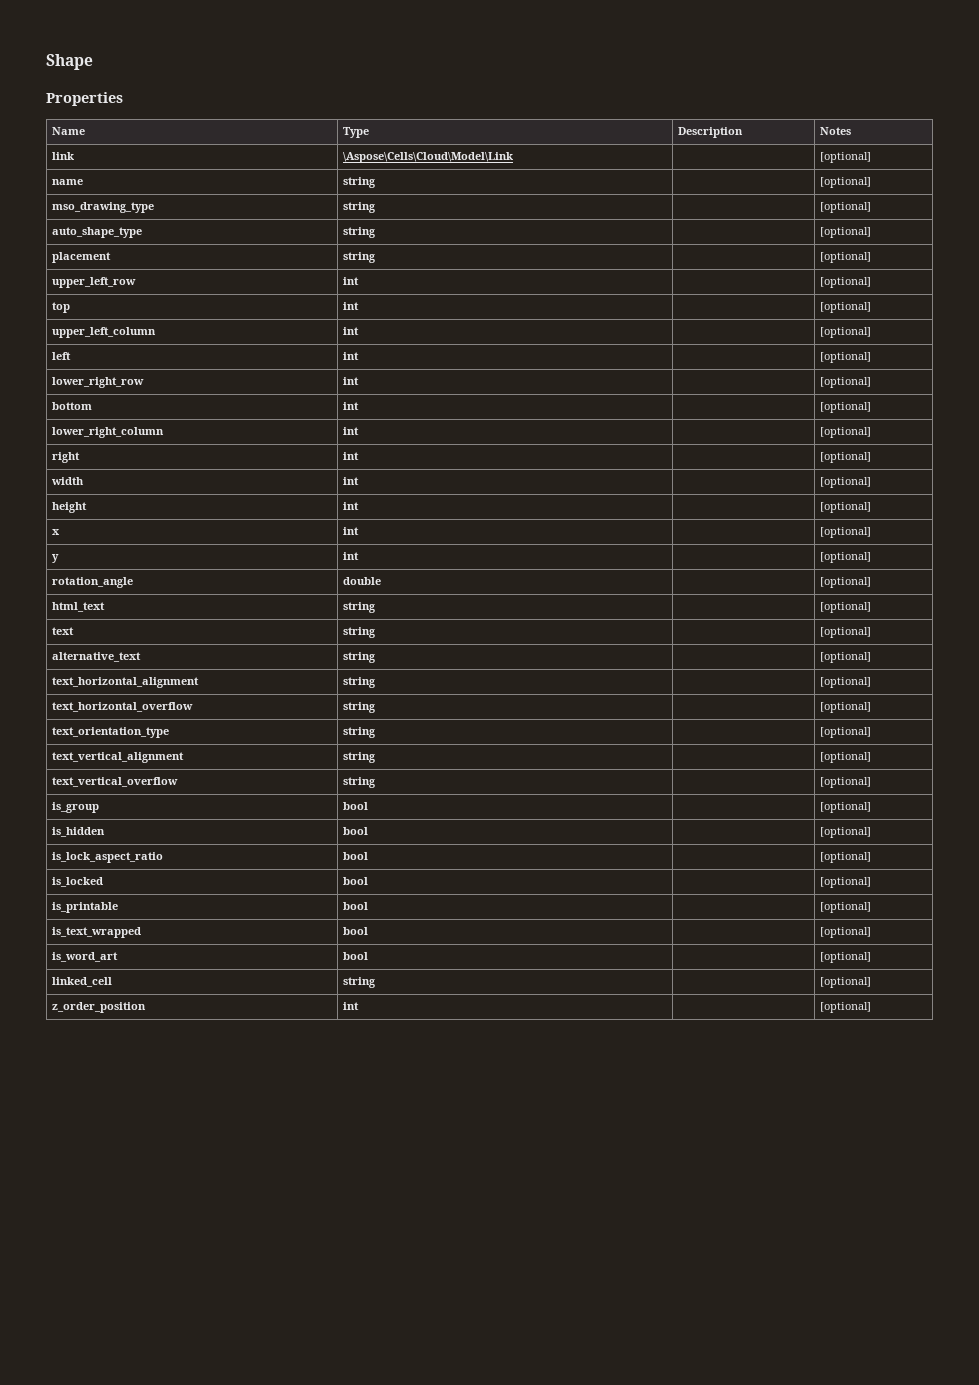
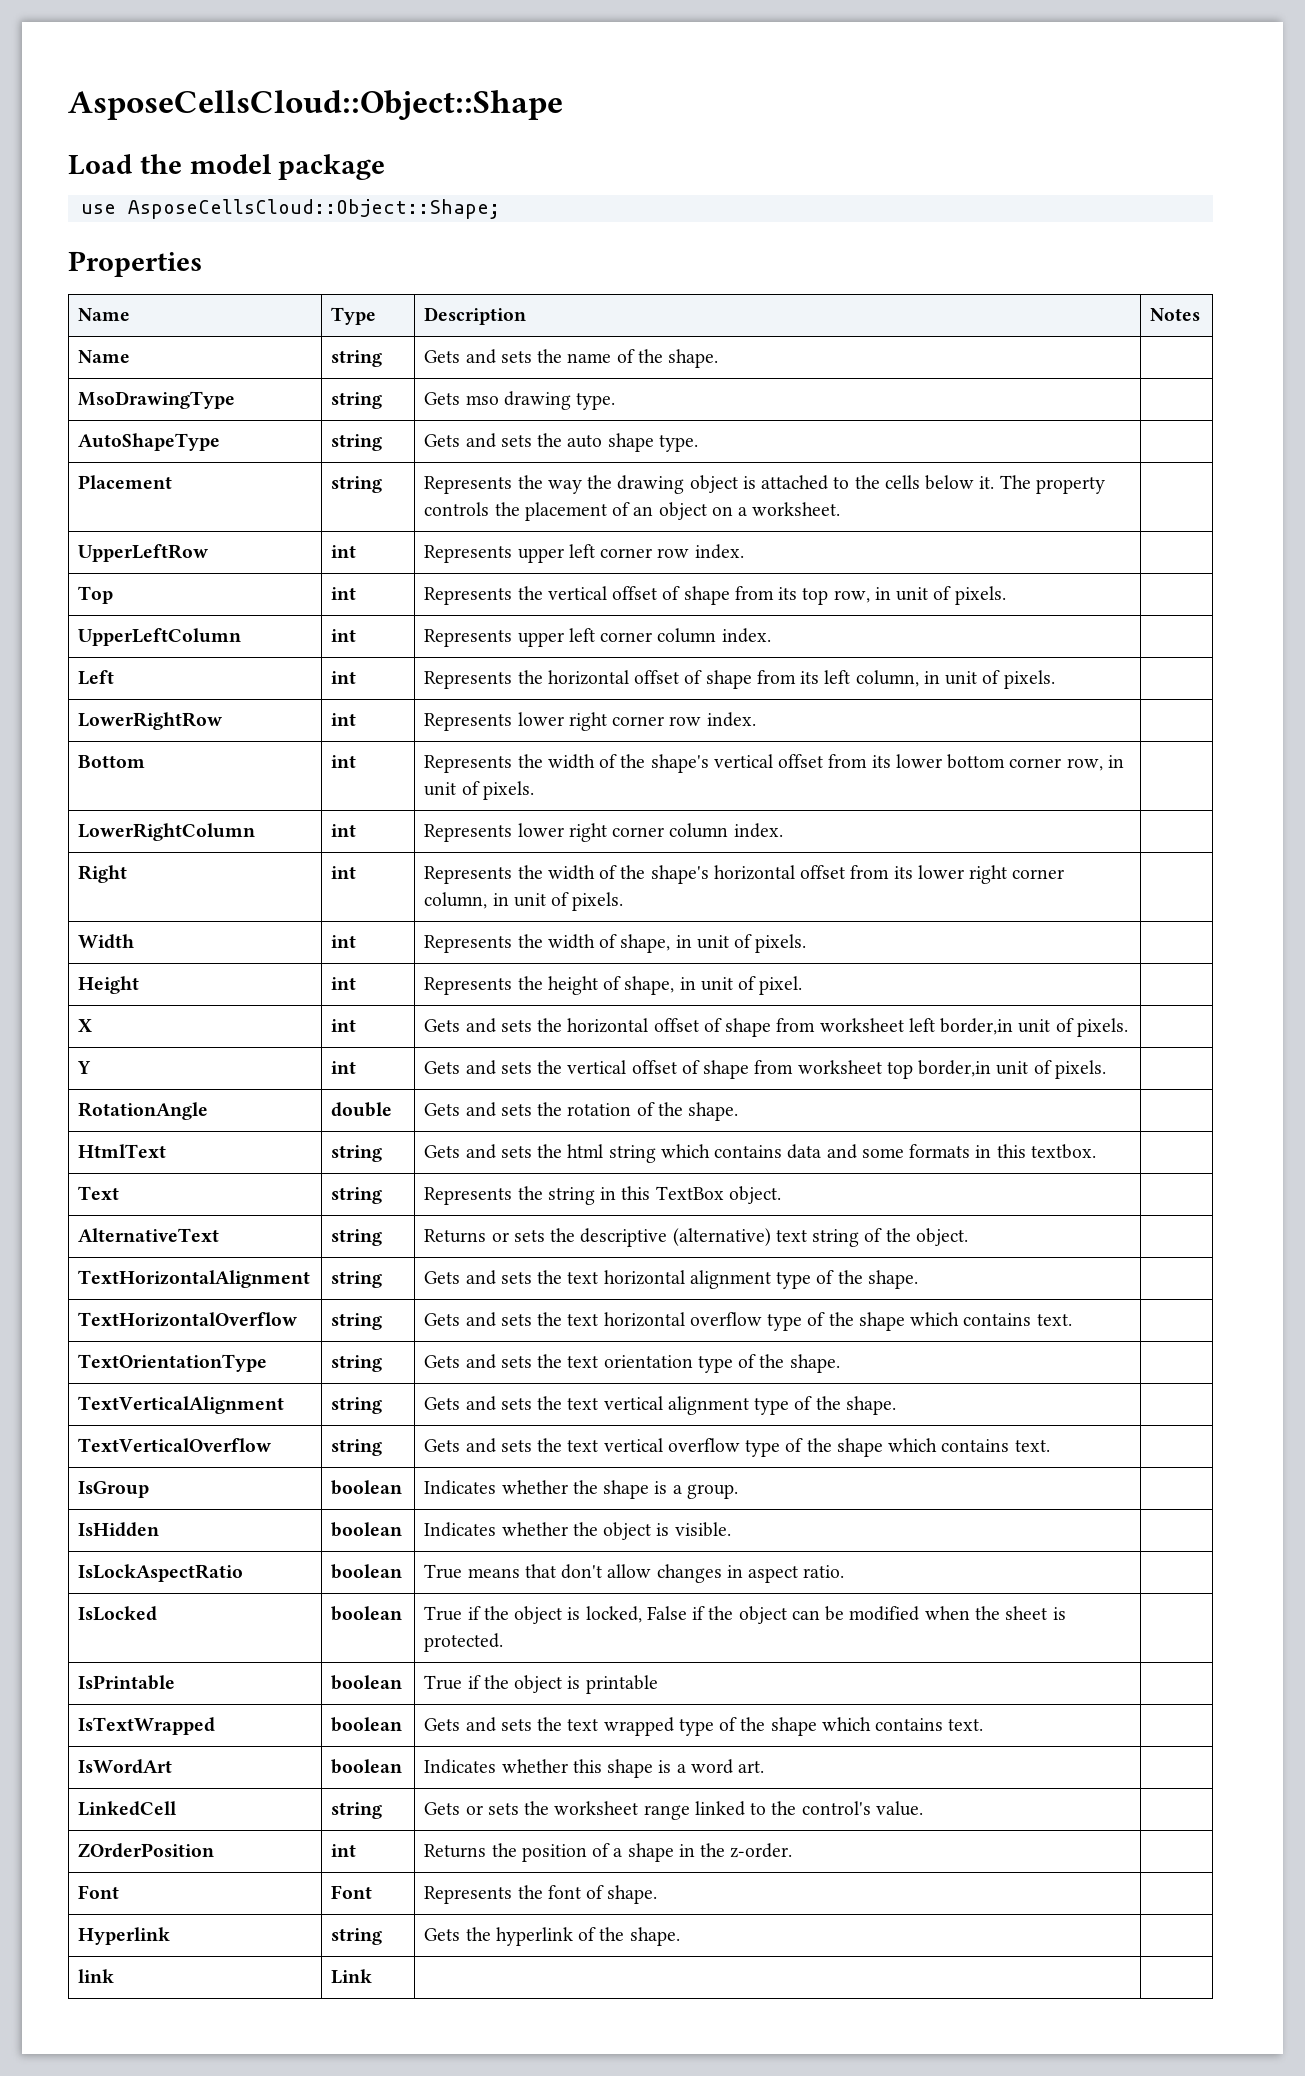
- Shape
+ AsposeCellsCloud::Object::Shape
+ Load the model package
+ use AsposeCellsCloud::Object::Shape;
- link | \Aspose\Cells\Cloud\Model\Link | | [optional]
- name | string | | [optional]
- mso_drawing_type | string | | [optional]
- auto_shape_type | string | | [optional]
- placement | string | | [optional]
- upper_left_row | int | | [optional]
- top | int | | [optional]
- upper_left_column | int | | [optional]
- left | int | | [optional]
- lower_right_row | int | | [optional]
- bottom | int | | [optional]
- lower_right_column | int | | [optional]
- right | int | | [optional]
- width | int | | [optional]
- height | int | | [optional]
- x | int | | [optional]
- y | int | | [optional]
- rotation_angle | double | | [optional]
- html_text | string | | [optional]
- text | string | | [optional]
- alternative_text | string | | [optional]
- text_horizontal_alignment | string | | [optional]
- text_horizontal_overflow | string | | [optional]
- text_orientation_type | string | | [optional]
- text_vertical_alignment | string | | [optional]
- text_vertical_overflow | string | | [optional]
- is_group | bool | | [optional]
- is_hidden | bool | | [optional]
- is_lock_aspect_ratio | bool | | [optional]
- is_locked | bool | | [optional]
- is_printable | bool | | [optional]
- is_text_wrapped | bool | | [optional]
- is_word_art | bool | | [optional]
- linked_cell | string | | [optional]
- z_order_position | int | | [optional]
+ Name | string | Gets and sets the name of the shape. |
+ MsoDrawingType | string | Gets mso drawing type. |
+ AutoShapeType | string | Gets and sets the auto shape type. |
+ Placement | string | Represents the way the drawing object is attached to the cells below it. The property controls the placement of an object on a worksheet. |
+ UpperLeftRow | int | Represents upper left corner row index. |
+ Top | int | Represents the vertical offset of shape from its top row, in unit of pixels. |
+ UpperLeftColumn | int | Represents upper left corner column index. |
+ Left | int | Represents the horizontal offset of shape from its left column, in unit of pixels. |
+ LowerRightRow | int | Represents lower right corner row index. |
+ Bottom | int | Represents the width of the shape's vertical offset from its lower bottom corner row, in unit of pixels. |
+ LowerRightColumn | int | Represents lower right corner column index. |
+ Right | int | Represents the width of the shape's horizontal offset from its lower right corner column, in unit of pixels. |
+ Width | int | Represents the width of shape, in unit of pixels. |
+ Height | int | Represents the height of shape, in unit of pixel. |
+ X | int | Gets and sets the horizontal offset of shape from worksheet left border,in unit of pixels. |
+ Y | int | Gets and sets the vertical offset of shape from worksheet top border,in unit of pixels. |
+ RotationAngle | double | Gets and sets the rotation of the shape. |
+ HtmlText | string | Gets and sets the html string which contains data and some formats in this textbox. |
+ Text | string | Represents the string in this TextBox object. |
+ AlternativeText | string | Returns or sets the descriptive (alternative) text string of the object. |
+ TextHorizontalAlignment | string | Gets and sets the text horizontal alignment type of the shape. |
+ TextHorizontalOverflow | string | Gets and sets the text horizontal overflow type of the shape which contains text. |
+ TextOrientationType | string | Gets and sets the text orientation type of the shape. |
+ TextVerticalAlignment | string | Gets and sets the text vertical alignment type of the shape. |
+ TextVerticalOverflow | string | Gets and sets the text vertical overflow type of the shape which contains text. |
+ IsGroup | boolean | Indicates whether the shape is a group. |
+ IsHidden | boolean | Indicates whether the object is visible. |
+ IsLockAspectRatio | boolean | True means that don't allow changes in aspect ratio. |
+ IsLocked | boolean | True if the object is locked, False if the object can be modified when the sheet is protected. |
+ IsPrintable | boolean | True if the object is printable |
+ IsTextWrapped | boolean | Gets and sets the text wrapped type of the shape which contains text. |
+ IsWordArt | boolean | Indicates whether this shape is a word art. |
+ LinkedCell | string | Gets or sets the worksheet range linked to the control's value. |
+ ZOrderPosition | int | Returns the position of a shape in the z-order. |
+ Font | Font | Represents the font of shape. |
+ Hyperlink | string | Gets the hyperlink of the shape. |
+ link | Link | |

